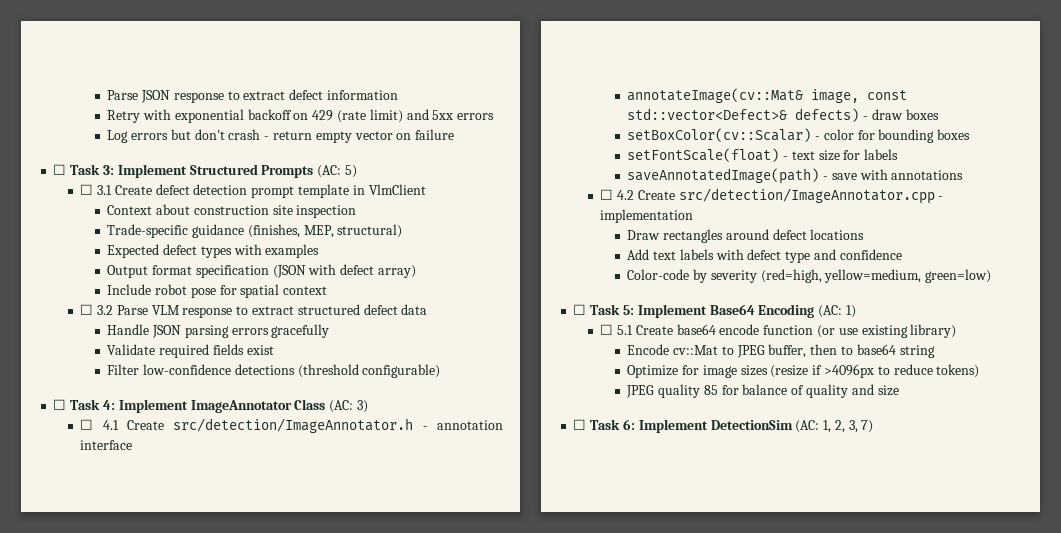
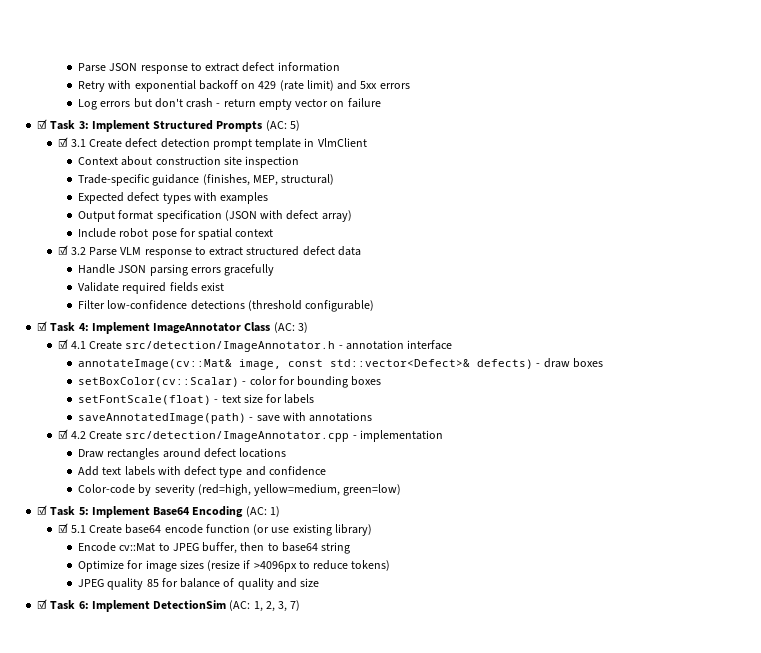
- ☐ Task 3: Implement Structured Prompts (AC: 5)
+ ☑ Task 3: Implement Structured Prompts (AC: 5)
- ☐ 3.1 Create defect detection prompt template in VlmClient
+ ☑ 3.1 Create defect detection prompt template in VlmClient
- ☐ 3.2 Parse VLM response to extract structured defect data
+ ☑ 3.2 Parse VLM response to extract structured defect data
- ☐ Task 4: Implement ImageAnnotator Class (AC: 3)
+ ☑ Task 4: Implement ImageAnnotator Class (AC: 3)
- ☐ 4.1 Create src/detection/ImageAnnotator.h - annotation interface
+ ☑ 4.1 Create src/detection/ImageAnnotator.h - annotation interface
- ☐ 4.2 Create src/detection/ImageAnnotator.cpp - implementation
+ ☑ 4.2 Create src/detection/ImageAnnotator.cpp - implementation
- ☐ Task 5: Implement Base64 Encoding (AC: 1)
+ ☑ Task 5: Implement Base64 Encoding (AC: 1)
- ☐ 5.1 Create base64 encode function (or use existing library)
+ ☑ 5.1 Create base64 encode function (or use existing library)
- ☐ Task 6: Implement DetectionSim (AC: 1, 2, 3, 7)
+ ☑ Task 6: Implement DetectionSim (AC: 1, 2, 3, 7)

